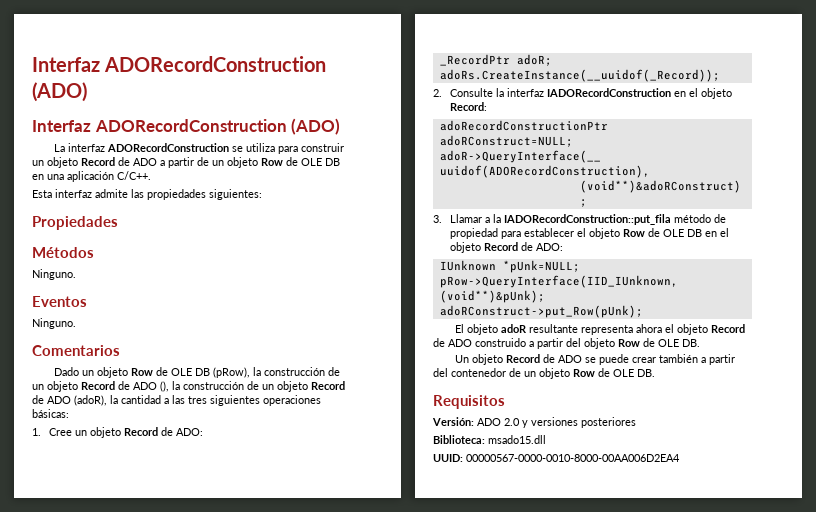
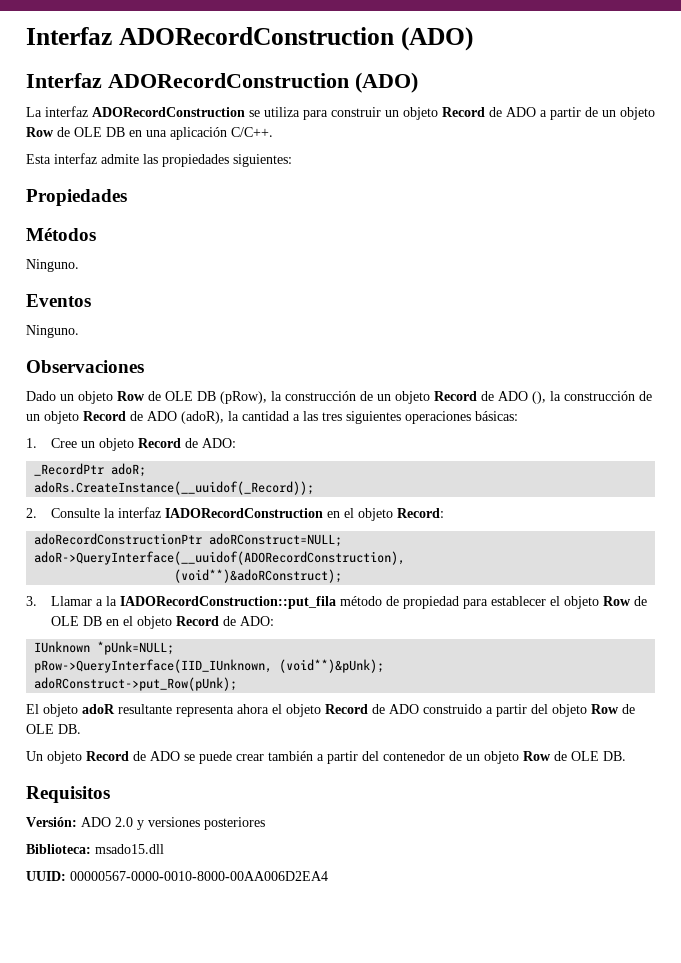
- Comentarios
+ Observaciones

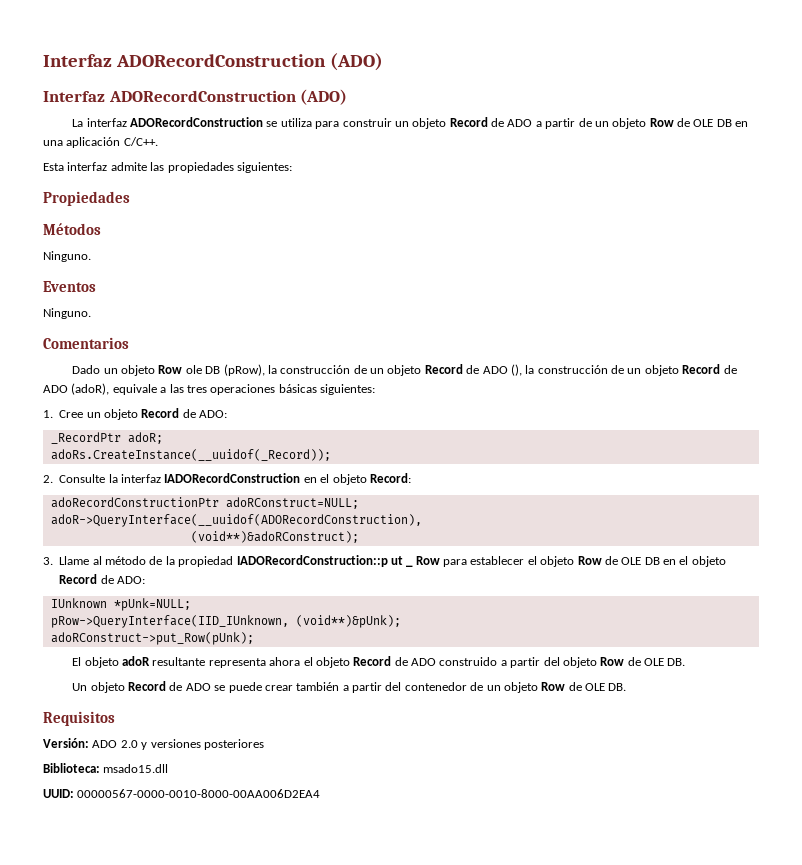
- Observaciones
+ Comentarios
- Dado un objeto Row de OLE DB (pRow), la construcción de un objeto Record de ADO (), la construcción de un objeto Record de ADO (adoR), la cantidad a las tres siguientes operaciones básicas:
+ Dado un objeto Row ole DB (pRow), la construcción de un objeto Record de ADO (), la construcción de un objeto Record de ADO (adoR), equivale a las tres operaciones básicas siguientes:
- 3. Llamar a la IADORecordConstruction::put_fila método de propiedad para establecer el objeto Row de OLE DB en el objeto Record de ADO:
+ 3. Llame al método de la propiedad IADORecordConstruction::p ut _ Row para establecer el objeto Row de OLE DB en el objeto Record de ADO:

